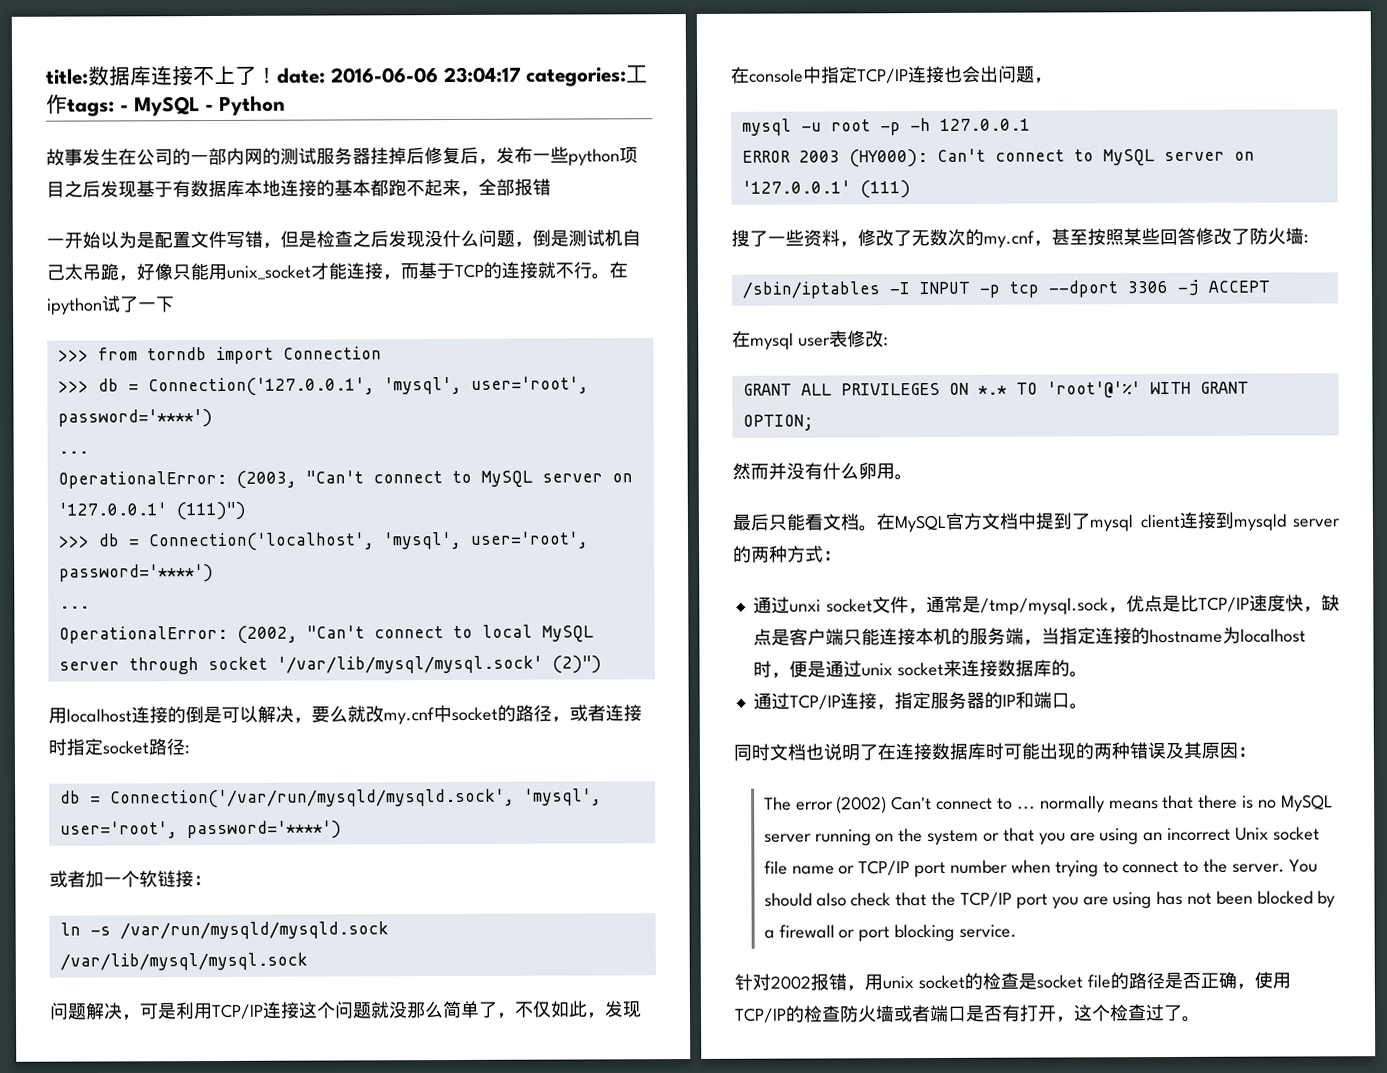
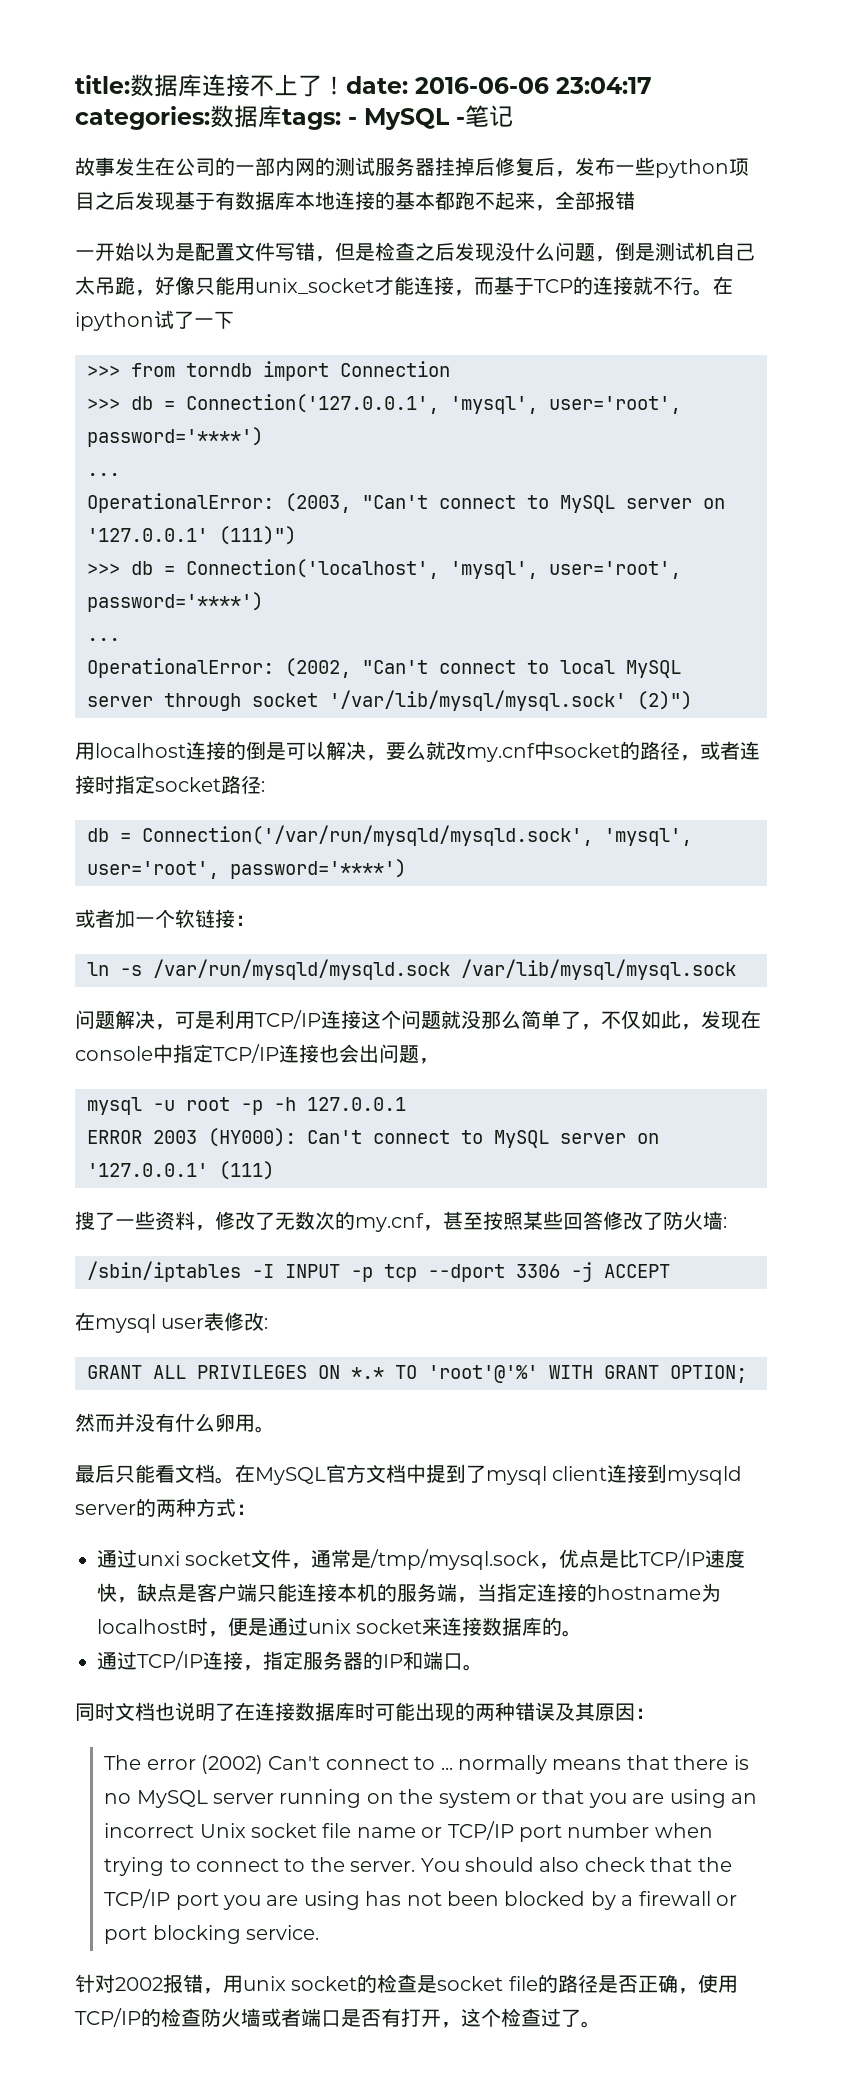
- title:数据库连接不上了！date: 2016-06-06 23:04:17 categories:工作tags: - MySQL - Python
+ title:数据库连接不上了！date: 2016-06-06 23:04:17 categories:数据库tags: - MySQL -笔记

